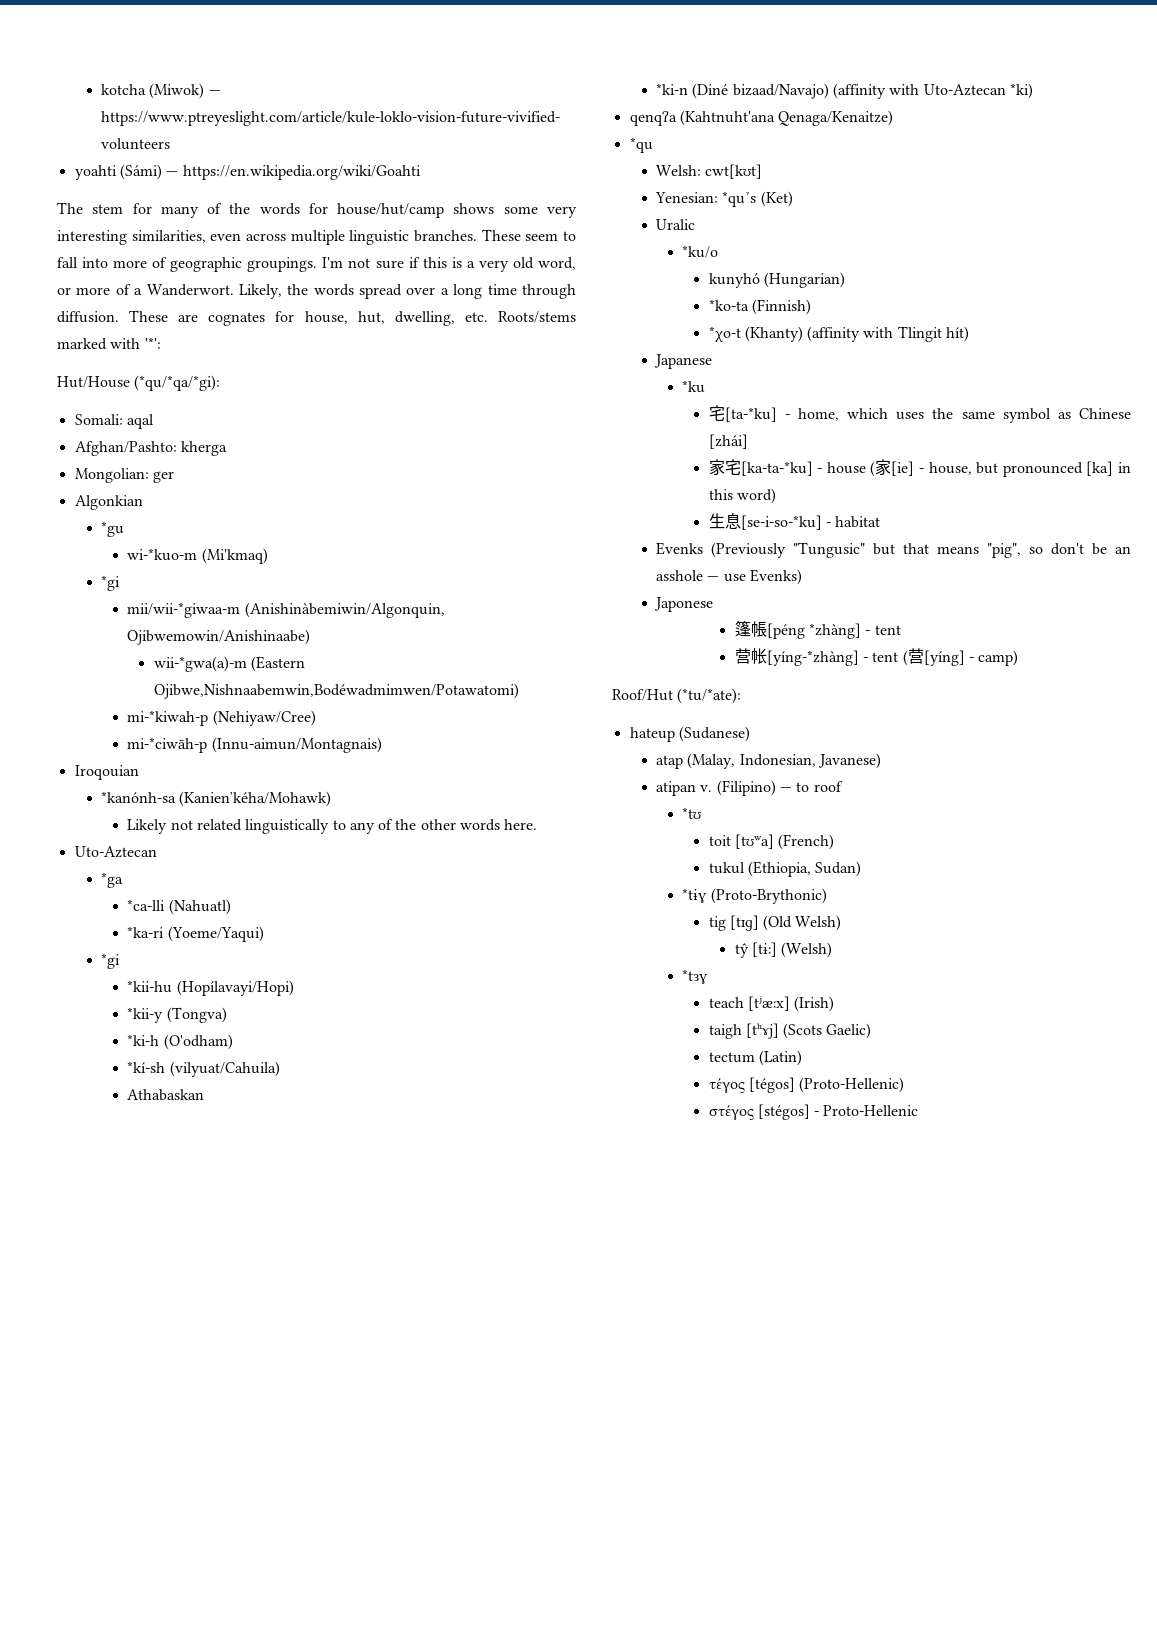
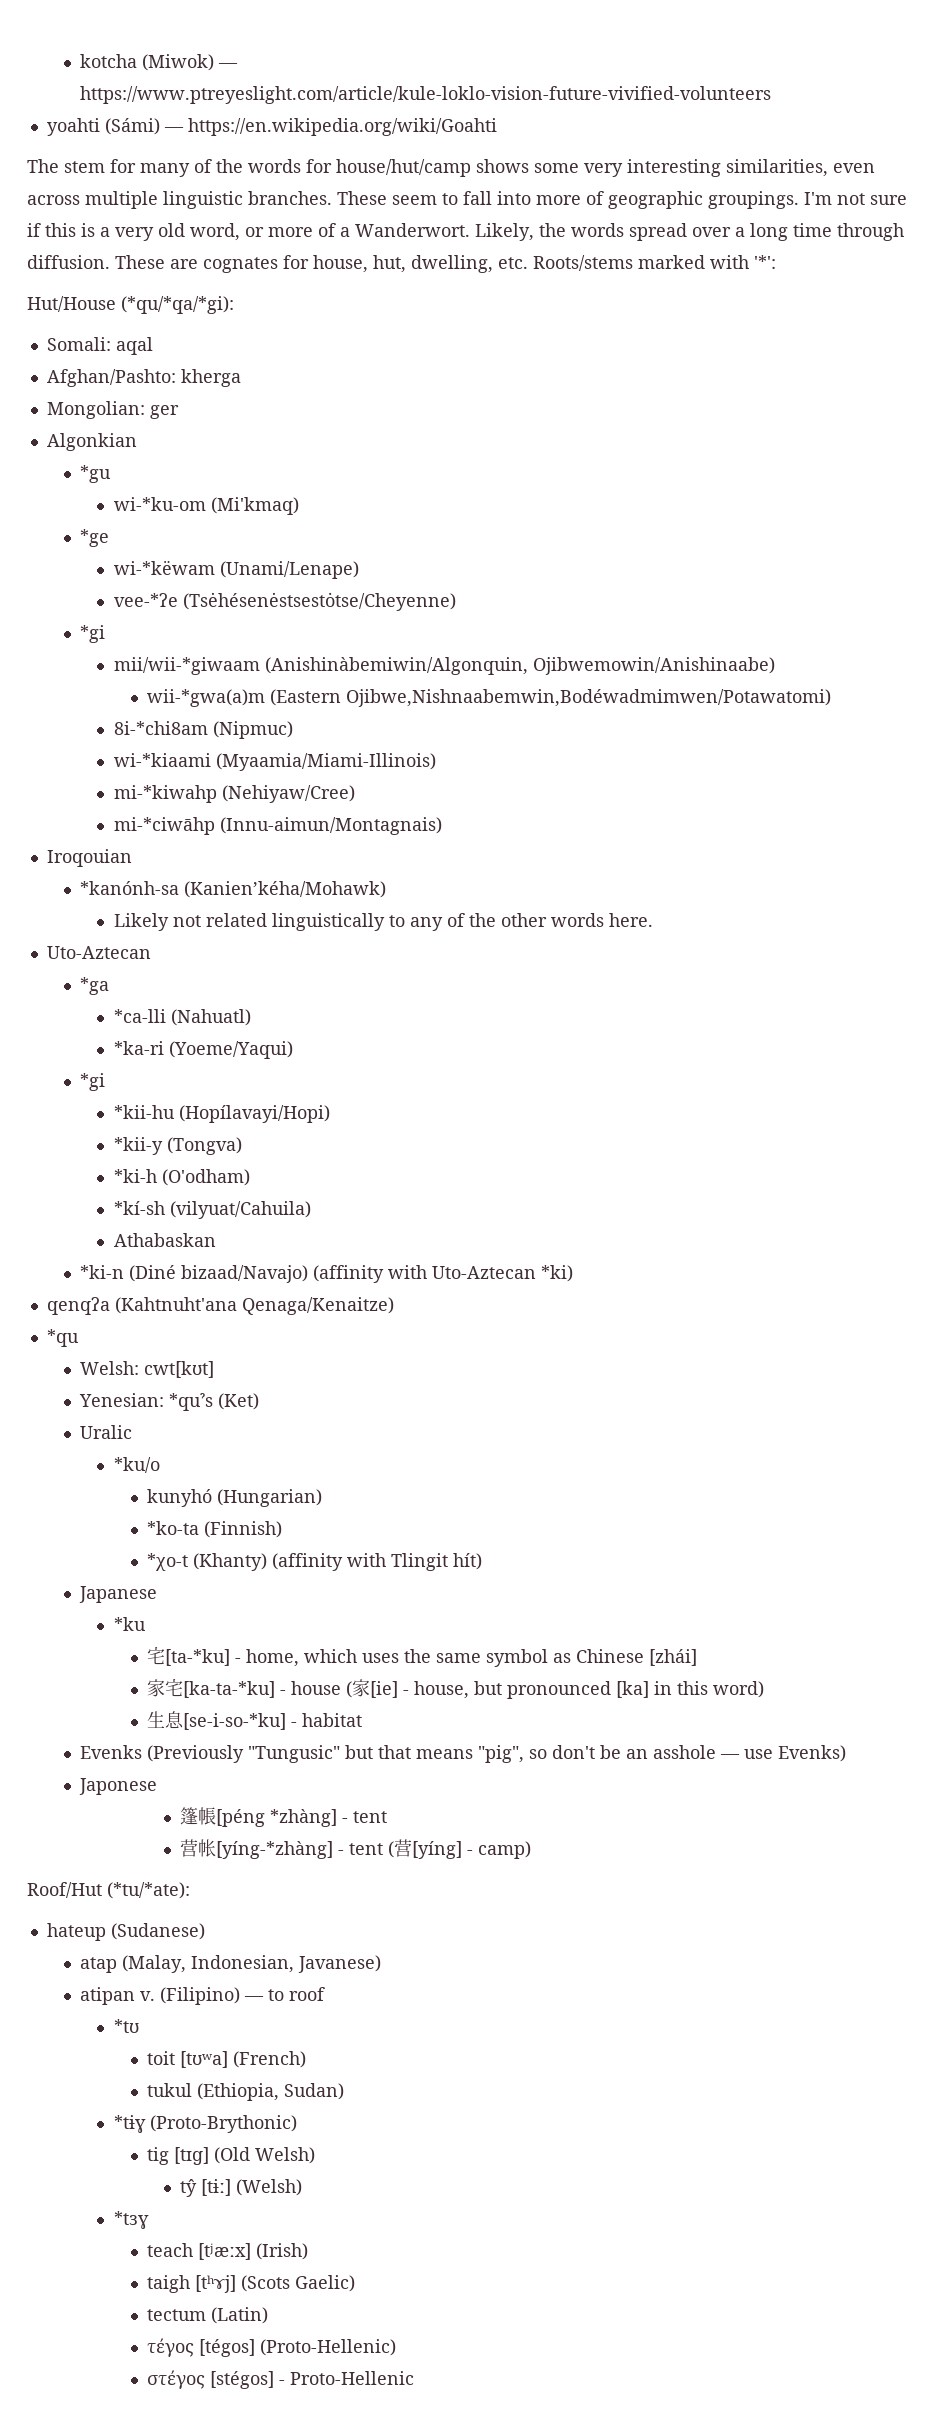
- wi-*kuo-m (Mi'kmaq)
+ wi-*ku-om (Mi'kmaq)
+ *ge
+ wi-*këwam (Unami/Lenape)
+ vee-*ʔe (Tsėhésenėstsestȯtse/Cheyenne)
  *gi
- mii/wii-*giwaa-m (Anishinàbemiwin/Algonquin, Ojibwemowin/Anishinaabe)
+ mii/wii-*giwaam (Anishinàbemiwin/Algonquin, Ojibwemowin/Anishinaabe)
- wii-*gwa(a)-m (Eastern Ojibwe,Nishnaabemwin,Bodéwadmimwen/Potawatomi)
+ wii-*gwa(a)m (Eastern Ojibwe,Nishnaabemwin,Bodéwadmimwen/Potawatomi)
- mi-*kiwah-p (Nehiyaw/Cree)
+ 8i-*chi8am (Nipmuc)
+ wi-*kiaami (Myaamia/Miami-Illinois)
+ mi-*kiwahp (Nehiyaw/Cree)
- mi-*ciwāh-p (Innu-aimun/Montagnais)
+ mi-*ciwāhp (Innu-aimun/Montagnais)

